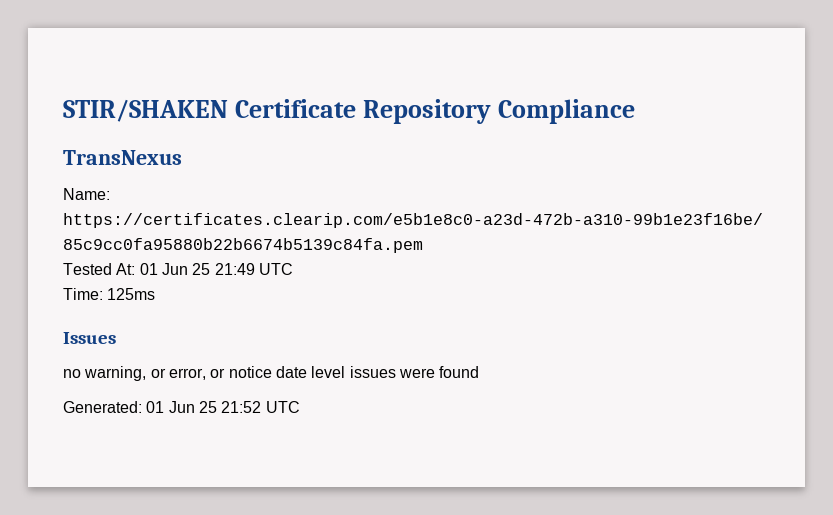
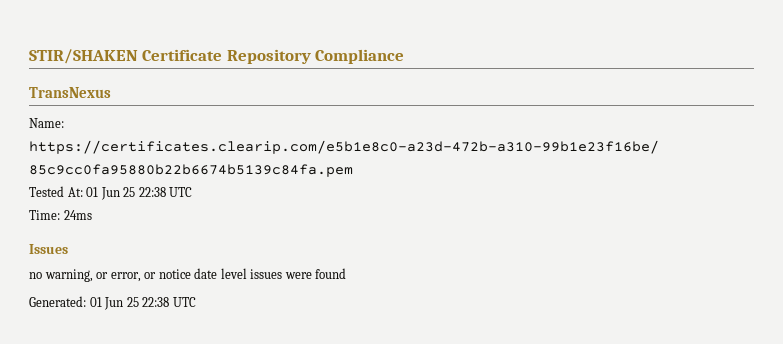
- Tested At: 01 Jun 25 21:49 UTC
+ Tested At: 01 Jun 25 22:38 UTC
- Time: 125ms
+ Time: 24ms
- Generated: 01 Jun 25 21:52 UTC
+ Generated: 01 Jun 25 22:38 UTC

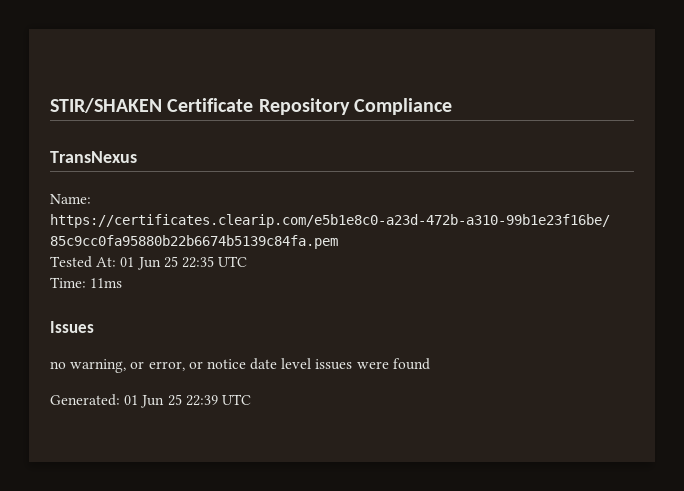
- Tested At: 01 Jun 25 22:38 UTC
+ Tested At: 01 Jun 25 22:35 UTC
- Time: 24ms
+ Time: 11ms
- Generated: 01 Jun 25 22:38 UTC
+ Generated: 01 Jun 25 22:39 UTC

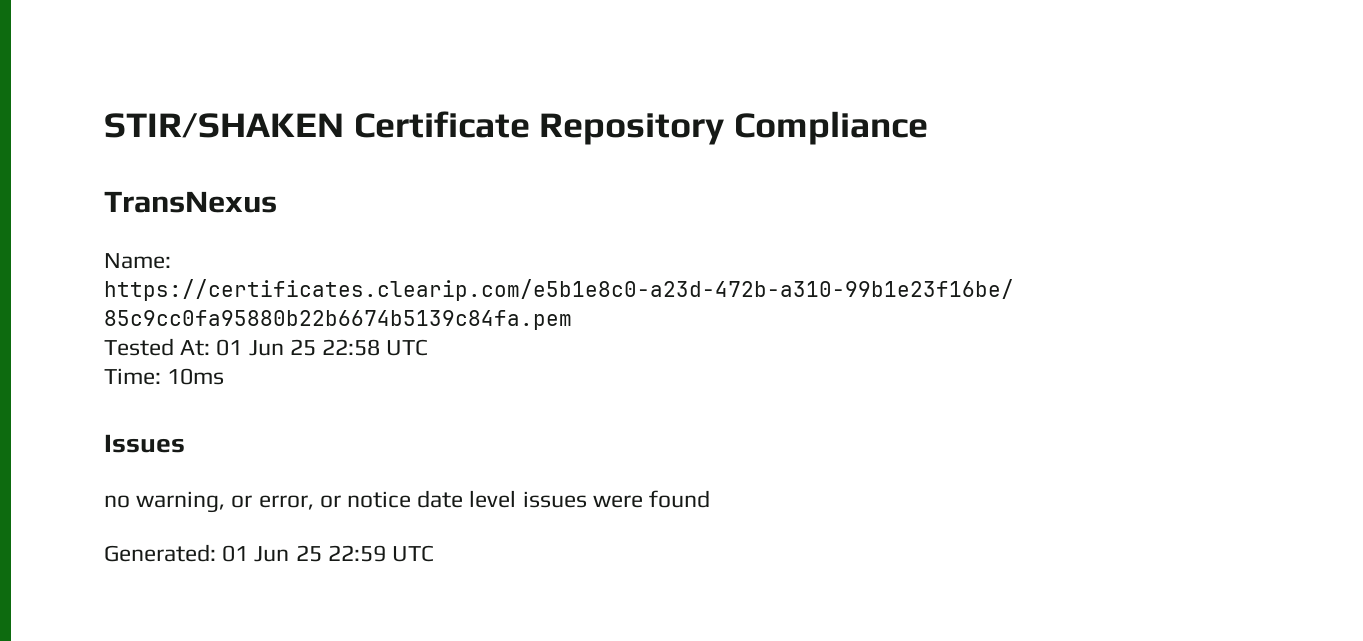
- Tested At: 01 Jun 25 22:35 UTC
+ Tested At: 01 Jun 25 22:58 UTC
- Time: 11ms
+ Time: 10ms
- Generated: 01 Jun 25 22:39 UTC
+ Generated: 01 Jun 25 22:59 UTC

